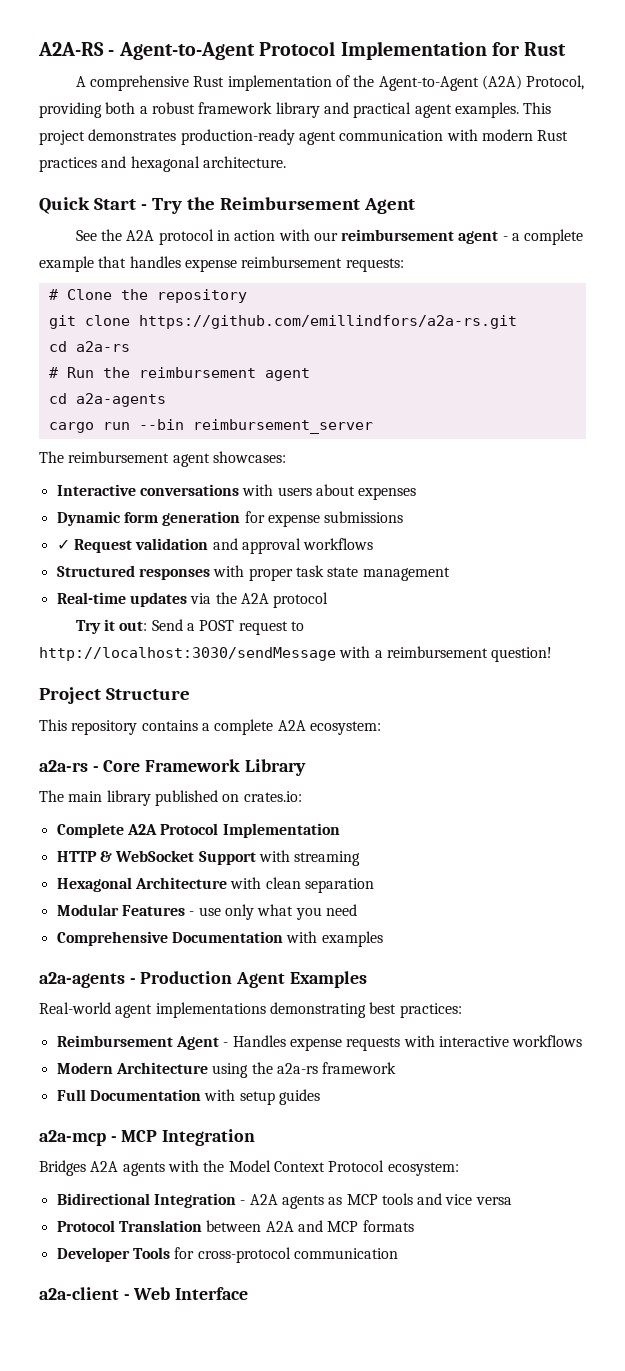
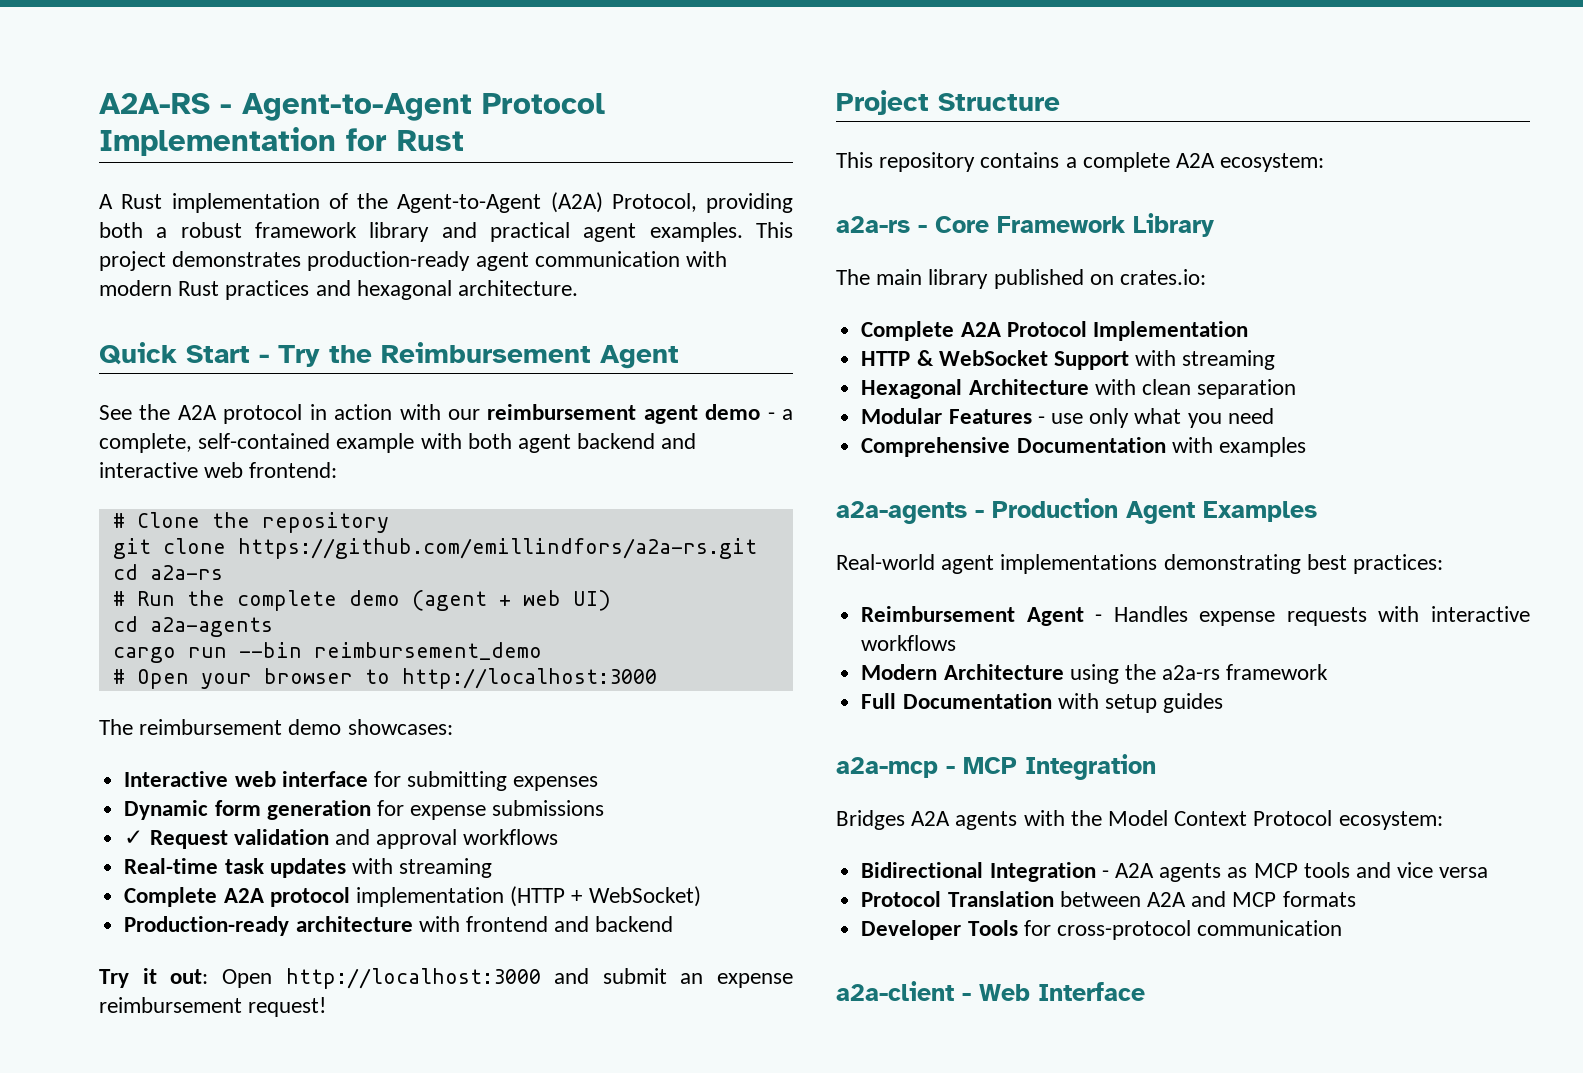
- A comprehensive Rust implementation of the Agent-to-Agent (A2A) Protocol, providing both a robust framework library and practical agent examples.
+ A Rust implementation of the Agent-to-Agent (A2A) Protocol, providing both a robust framework library and practical agent examples.
- See the A2A protocol in action with our reimbursement agent - a complete example that handles expense reimbursement requests:
+ See the A2A protocol in action with our reimbursement agent demo - a complete, self-contained example with both agent backend and interactive web frontend:
- # Run the reimbursement agent
+ # Run the complete demo (agent + web UI)
- cargo run --bin reimbursement_server
+ cargo run --bin reimbursement_demo
+ # Open your browser to http://localhost:3000
- The reimbursement agent showcases:
+ The reimbursement demo showcases:
- Interactive conversations with users about expenses
+ Interactive web interface for submitting expenses
- Structured responses with proper task state management
- Real-time updates via the A2A protocol
- Try it out: Send a POST request to http://localhost:3030/sendMessage with a reimbursement question!
+ Real-time task updates with streaming
+ Complete A2A protocol implementation (HTTP + WebSocket)
+ Production-ready architecture with frontend and backend
+ Try it out: Open http://localhost:3000 and submit an expense reimbursement request!

